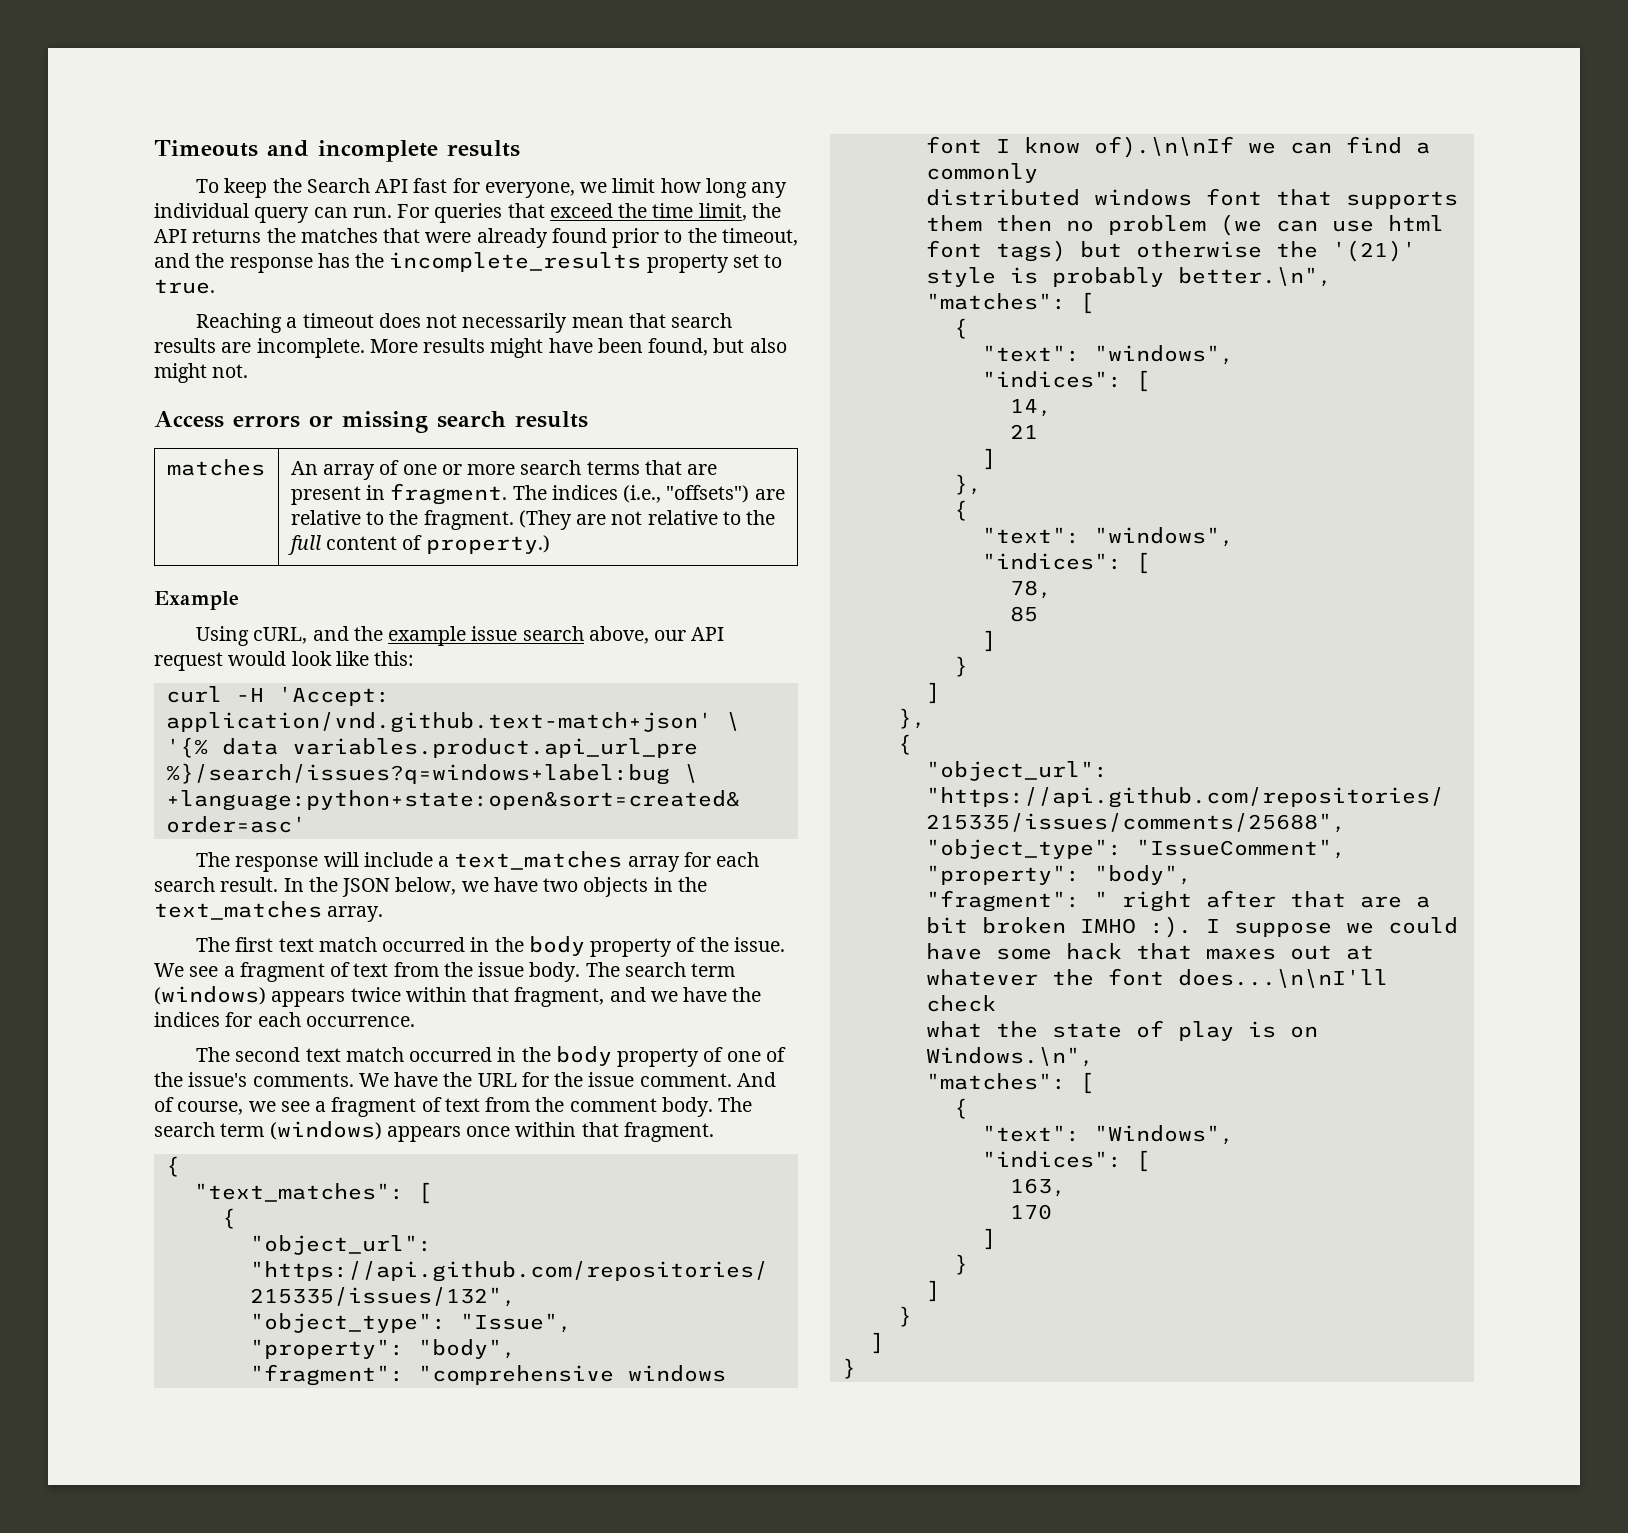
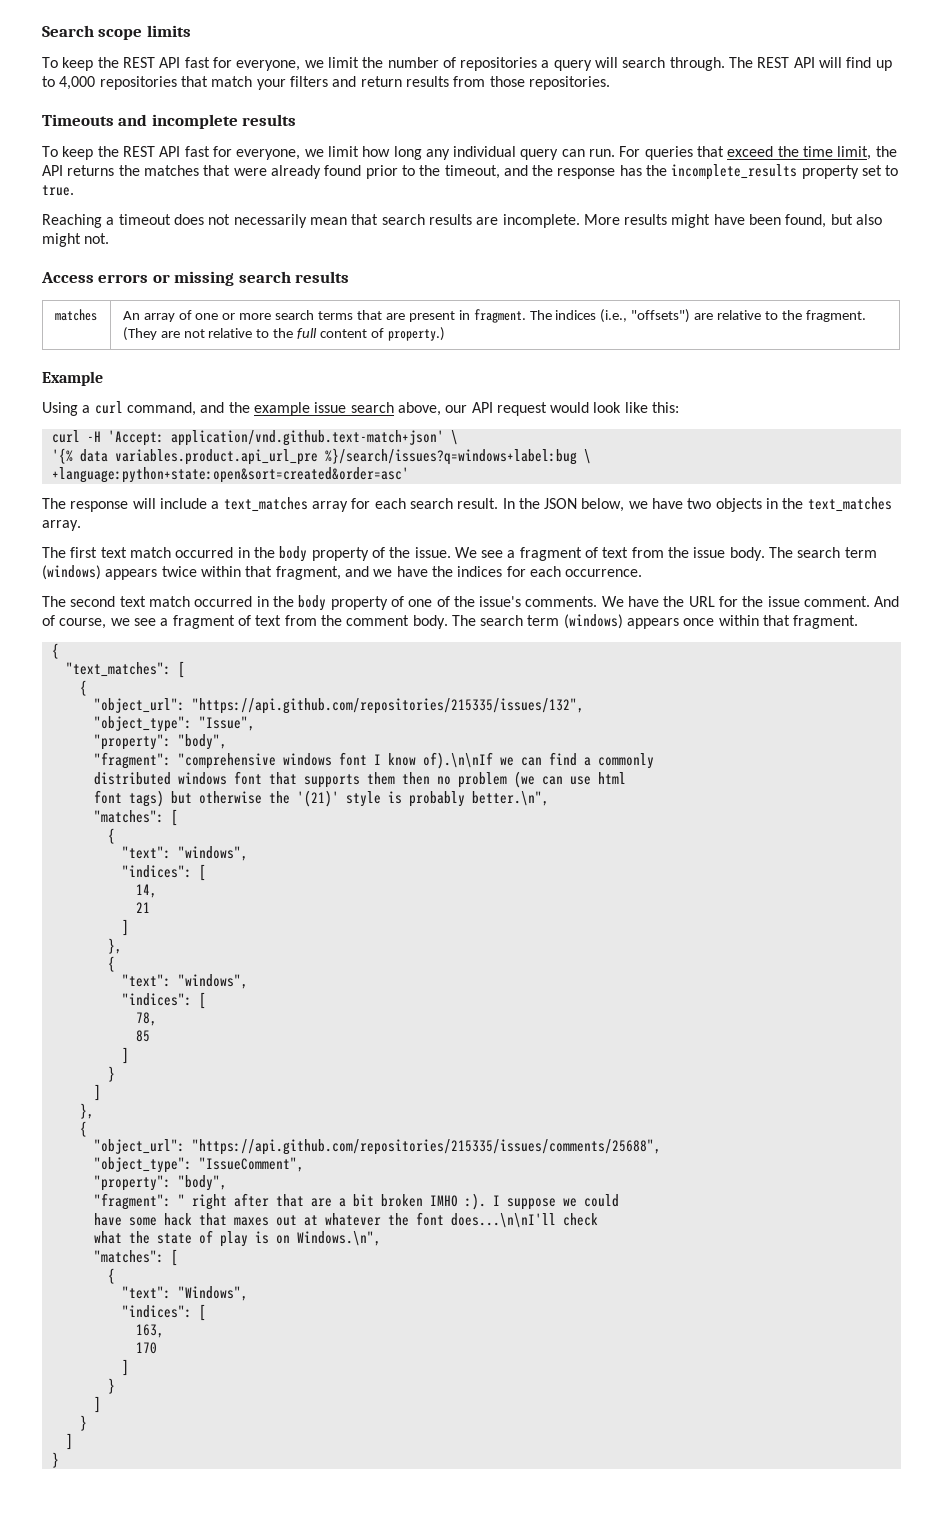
+ Search scope limits
+ To keep the REST API fast for everyone, we limit the number of repositories a query will search through. The REST API will find up to 4,000 repositories that match your filters and return results from those repositories.
- To keep the Search API fast for everyone, we limit how long any individual query can run.
+ To keep the REST API fast for everyone, we limit how long any individual query can run.
- Using cURL, and the example issue search above, our API request would look like this:
+ Using a curl command, and the example issue search above, our API request would look like this:

